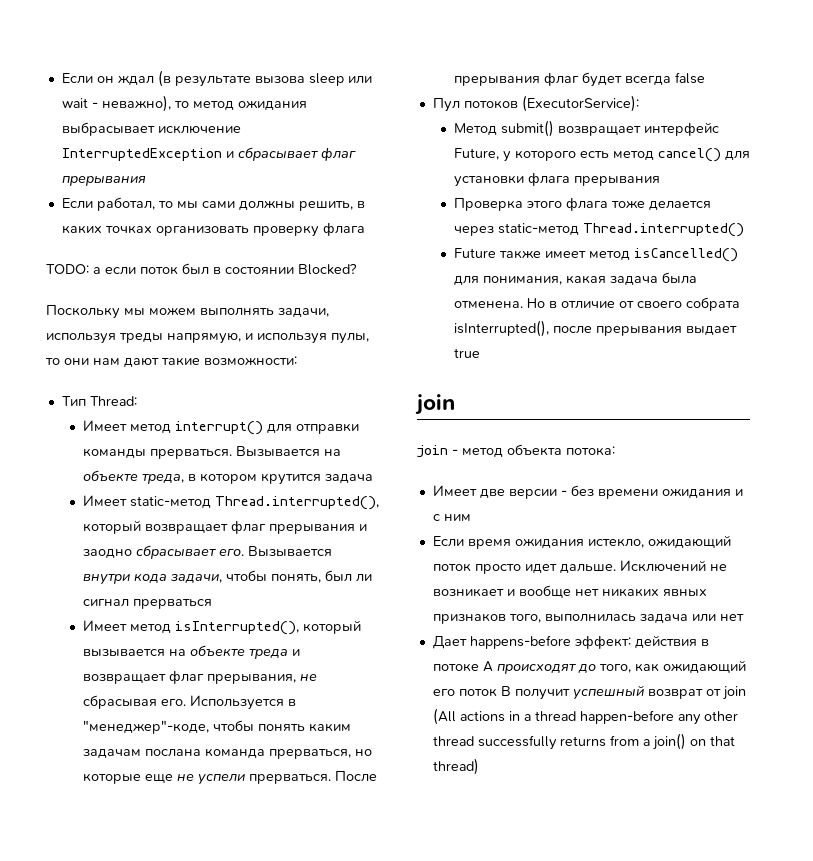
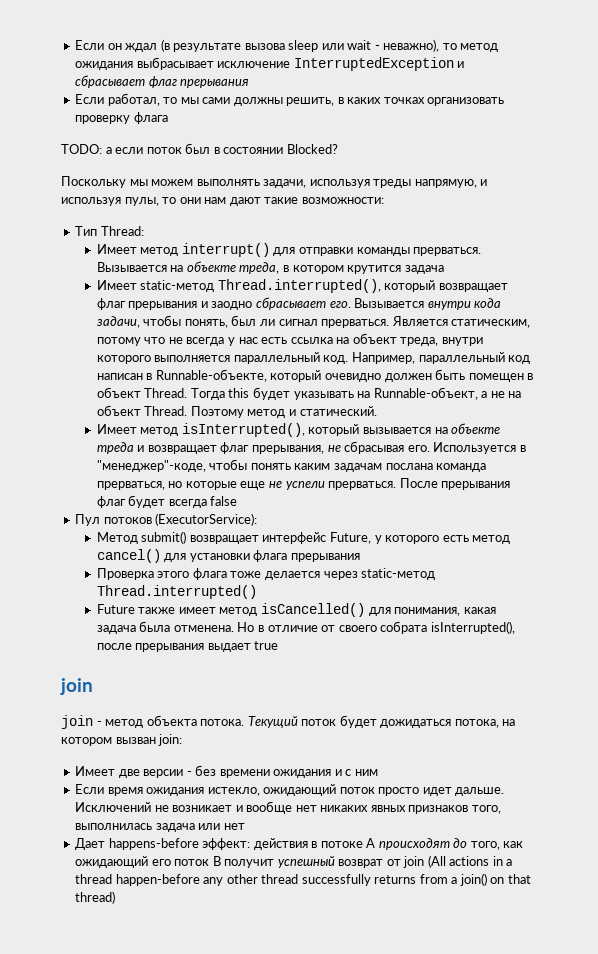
- Вызывается внутри кода задачи, чтобы понять, был ли сигнал прерваться
+ Вызывается внутри кода задачи, чтобы понять, был ли сигнал прерваться. Является статическим, потому что не всегда у нас есть ссылка на объект треда, внутри которого выполняется параллельный код. Например, параллельный код написан в Runnable-объекте, который очевидно должен быть помещен в объект Thread. Тогда this будет указывать на Runnable-объект, а не на объект Thread. Поэтому метод и статический.
- join - метод объекта потока:
+ join - метод объекта потока. Текущий поток будет дожидаться потока, на котором вызван join:

